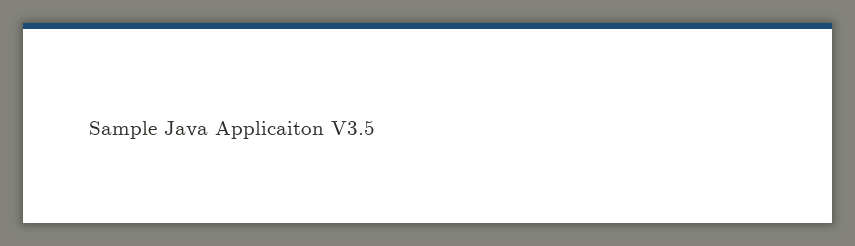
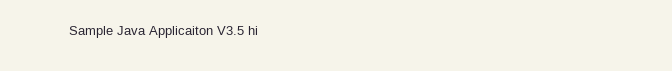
- Sample Java Applicaiton V3.5
+ Sample Java Applicaiton V3.5 hi

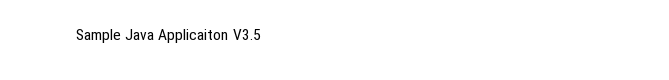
- Sample Java Applicaiton V3.5 hi
+ Sample Java Applicaiton V3.5

